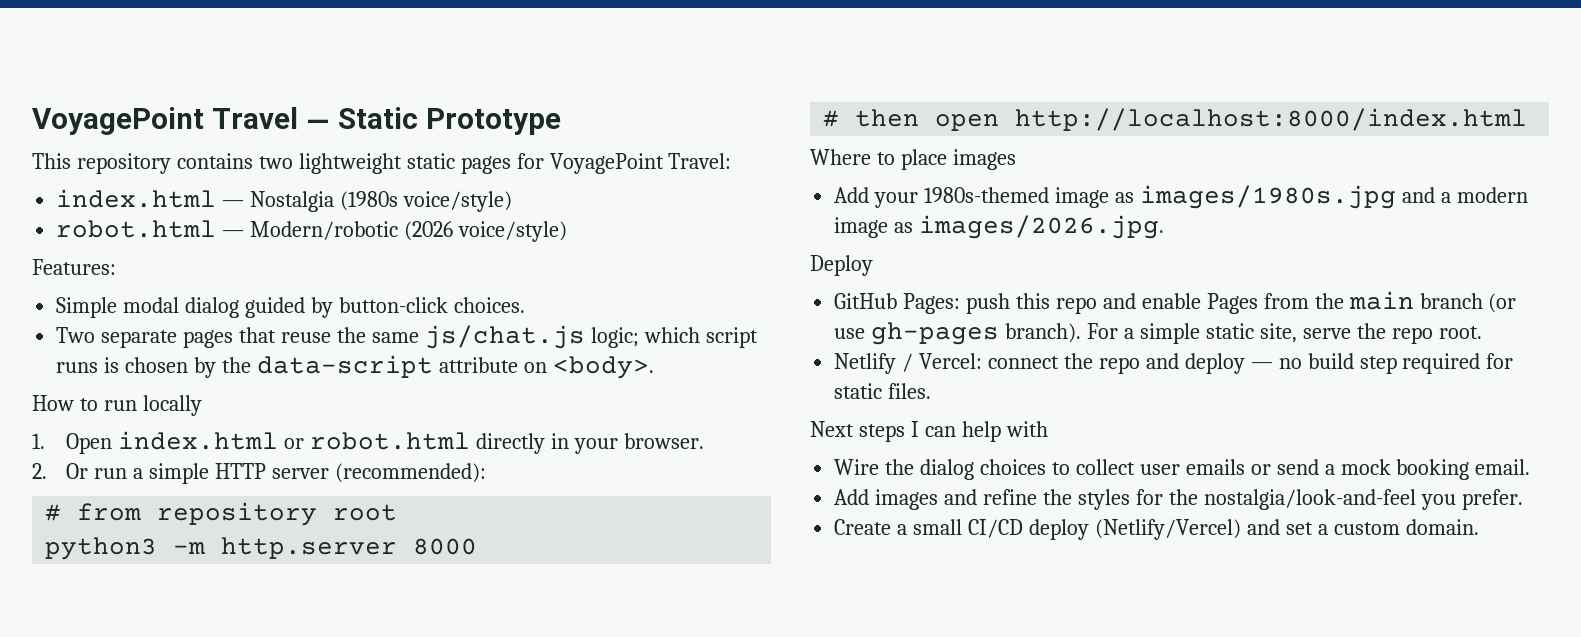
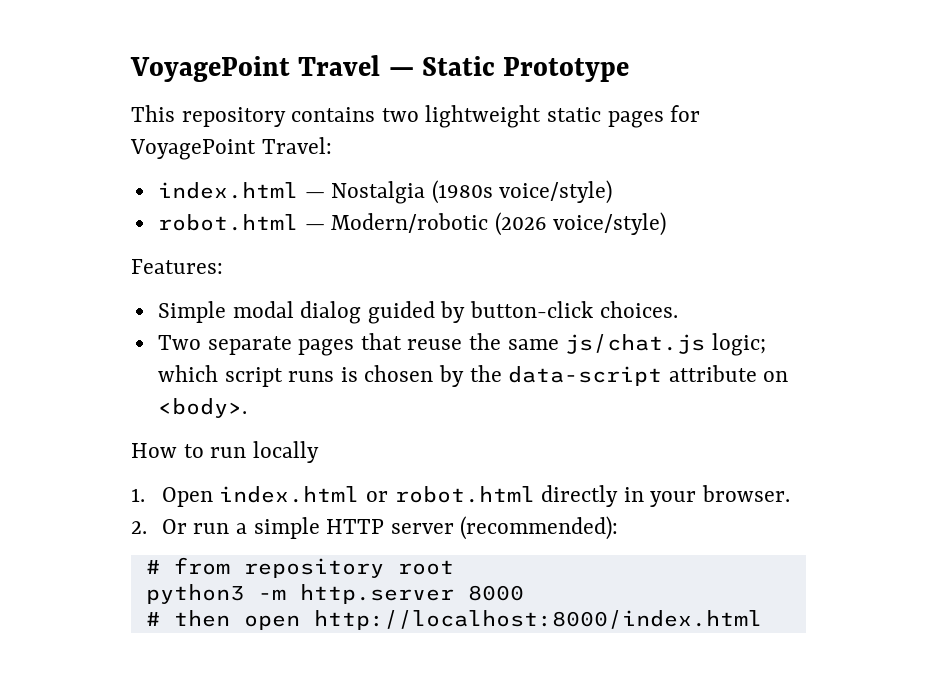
- Where to place images
- Add your 1980s-themed image as images/1980s.jpg and a modern image as images/2026.jpg.
- Deploy
- GitHub Pages: push this repo and enable Pages from the main branch (or use gh-pages branch). For a simple static site, serve the repo root.
- Netlify / Vercel: connect the repo and deploy — no build step required for static files.
- Next steps I can help with
- Wire the dialog choices to collect user emails or send a mock booking email.
- Add images and refine the styles for the nostalgia/look-and-feel you prefer.
- Create a small CI/CD deploy (Netlify/Vercel) and set a custom domain.

